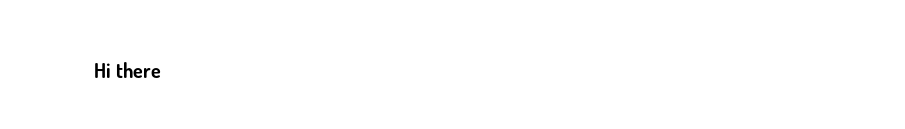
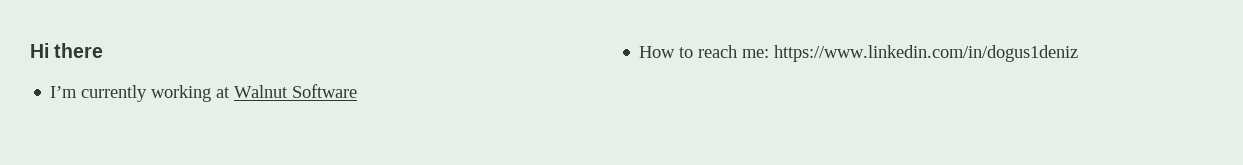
+ I’m currently working at Walnut Software
+ How to reach me: https://www.linkedin.com/in/dogus1deniz

